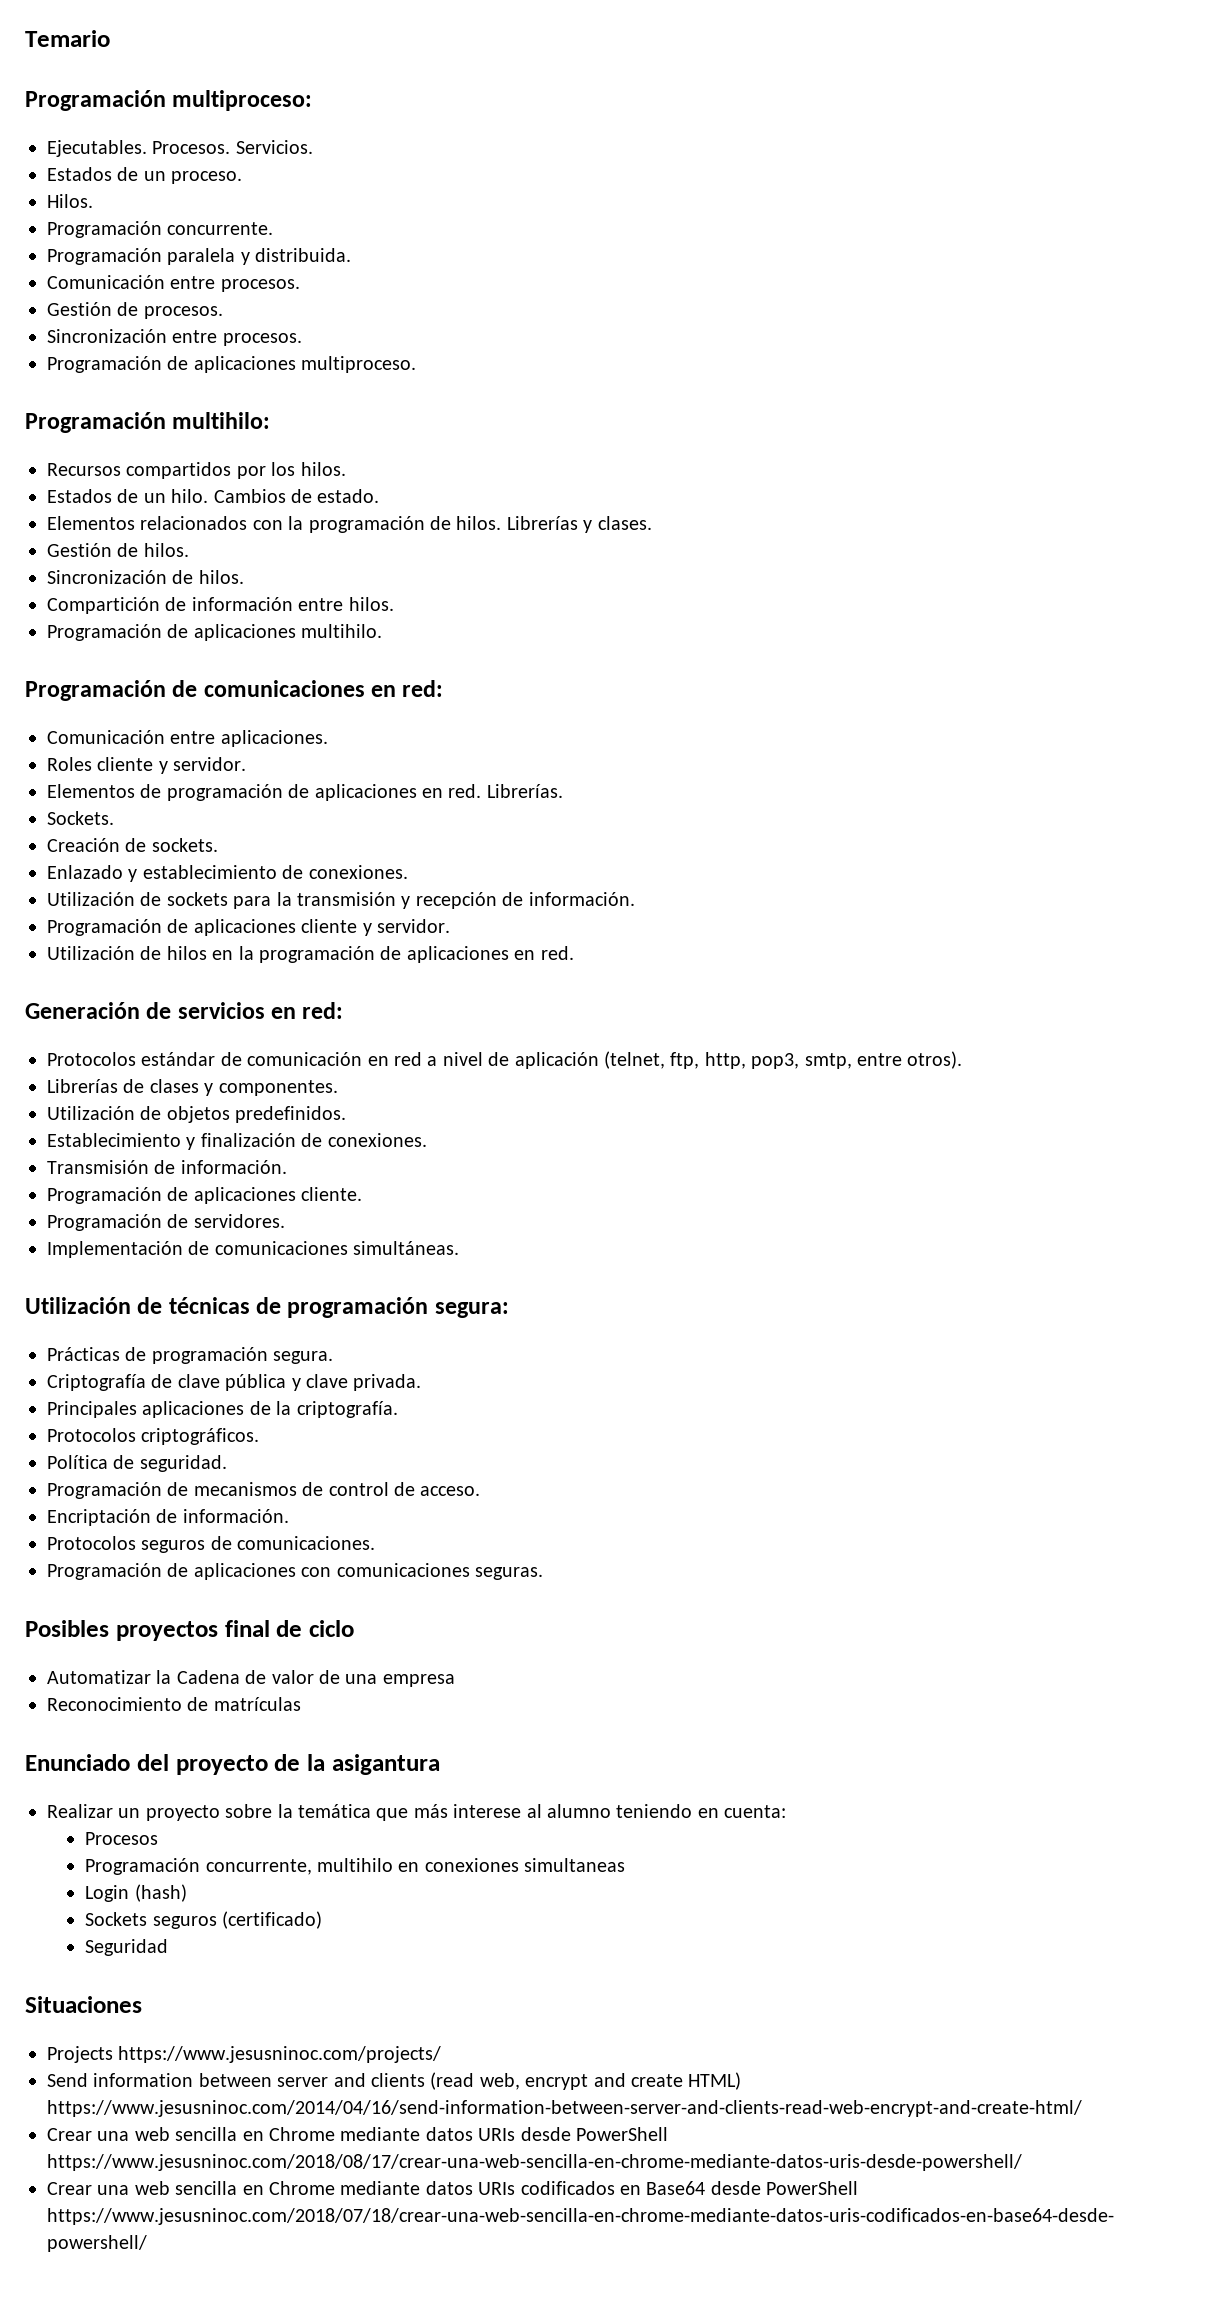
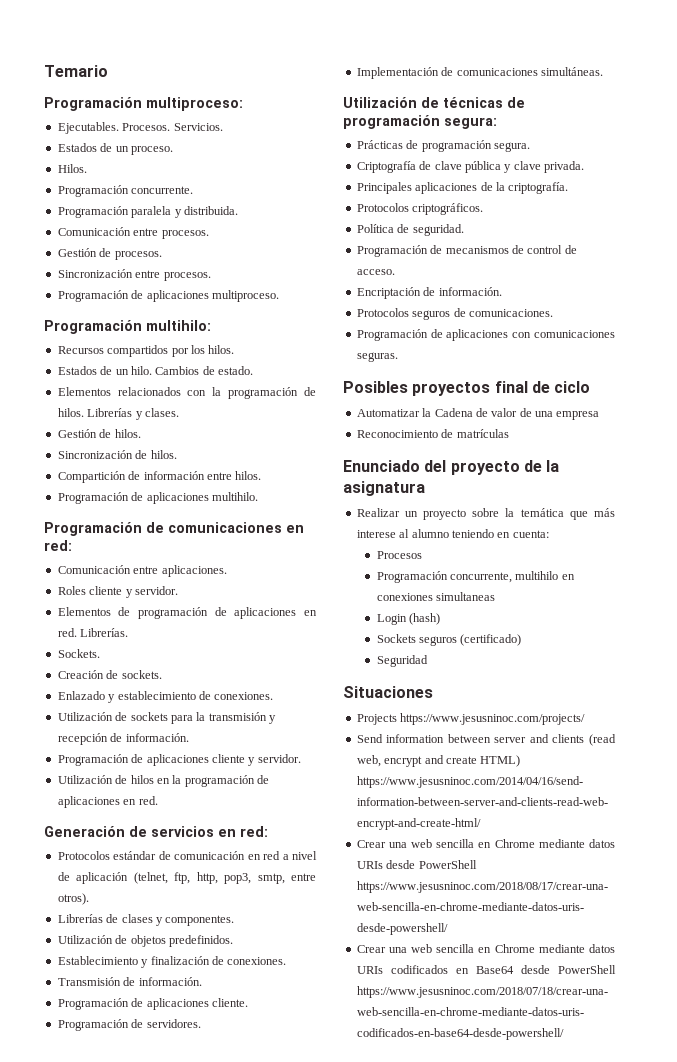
- Enunciado del proyecto de la asigantura
+ Enunciado del proyecto de la asignatura

